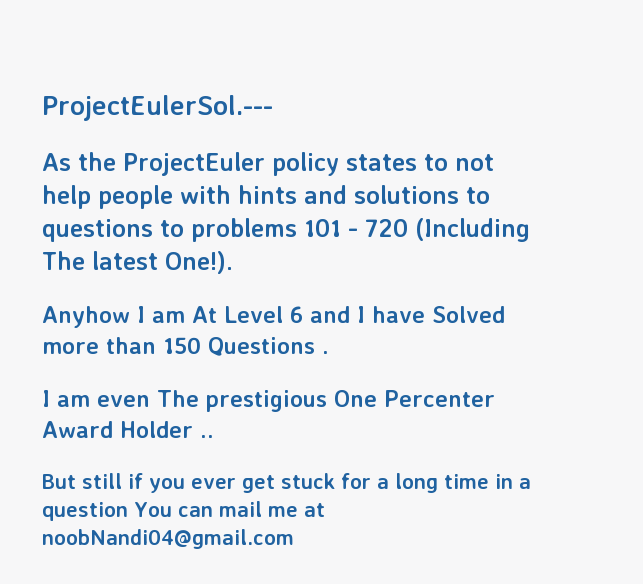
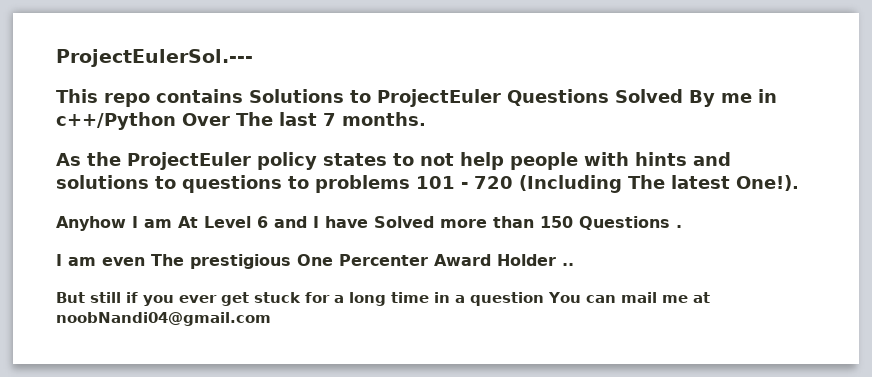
+ This repo contains Solutions to ProjectEuler Questions Solved By me in c++/Python Over The last 7 months.

